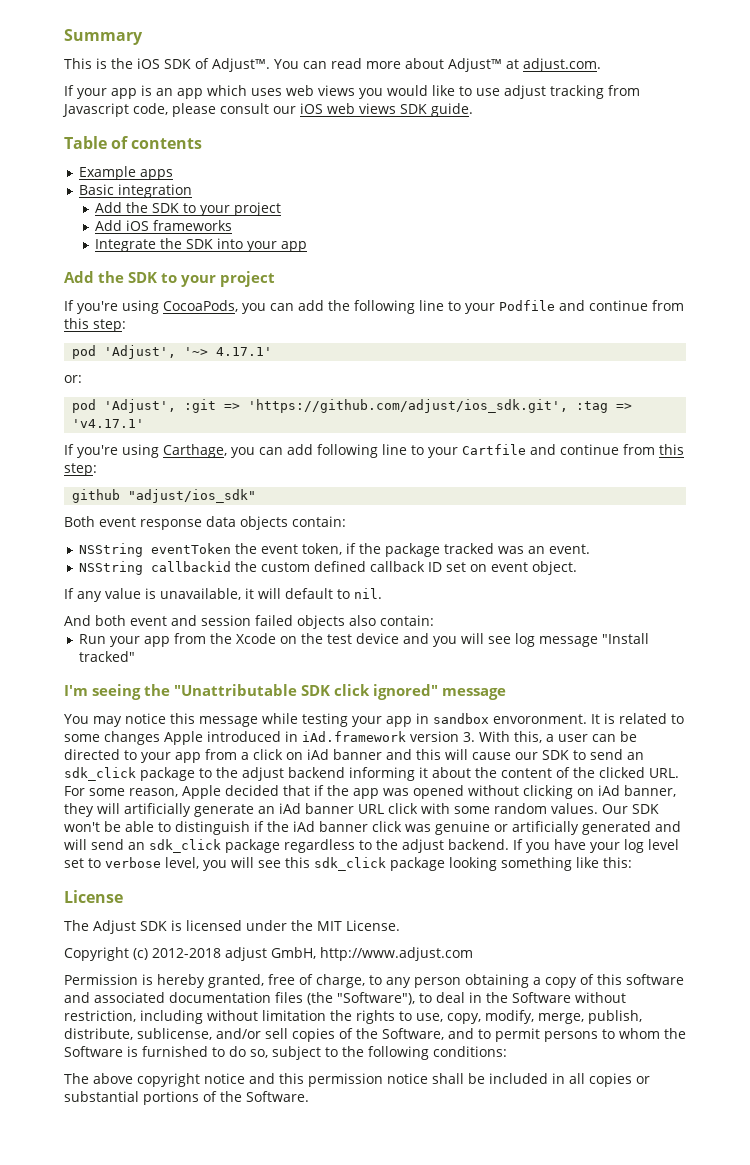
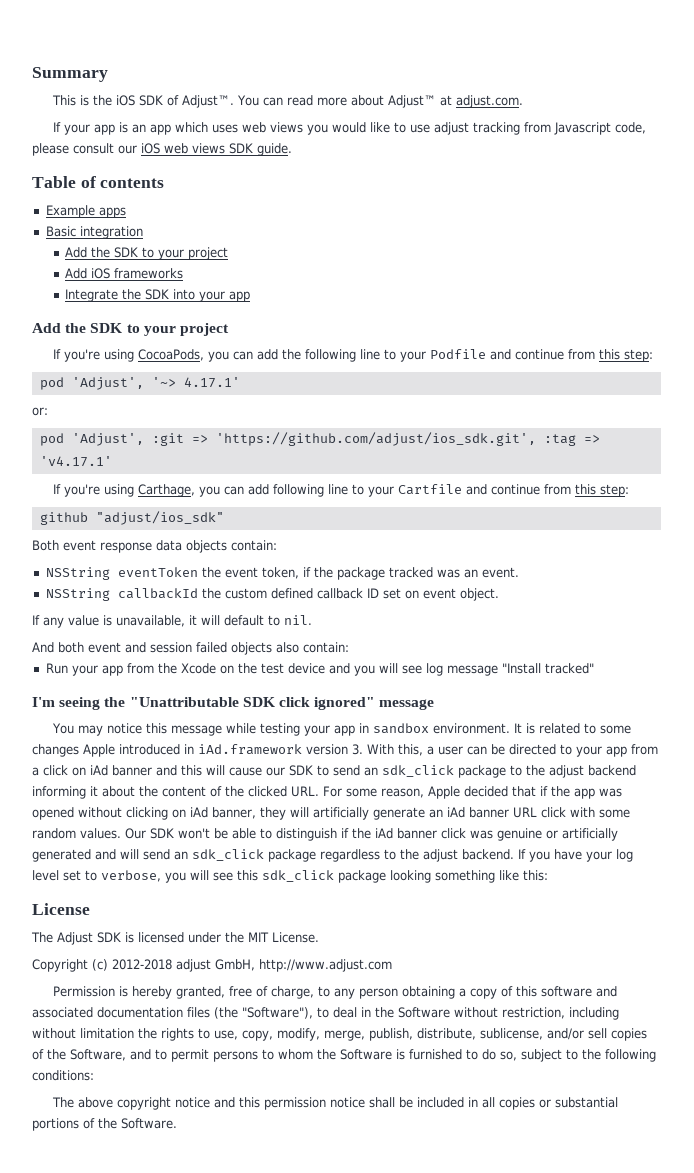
- NSString callbackid the custom defined callback ID set on event object.
+ NSString callbackId the custom defined callback ID set on event object.
- You may notice this message while testing your app in sandbox envoronment.
+ You may notice this message while testing your app in sandbox environment.
- If you have your log level set to verbose level, you will see this sdk_click package looking something like this:
+ If you have your log level set to verbose, you will see this sdk_click package looking something like this:

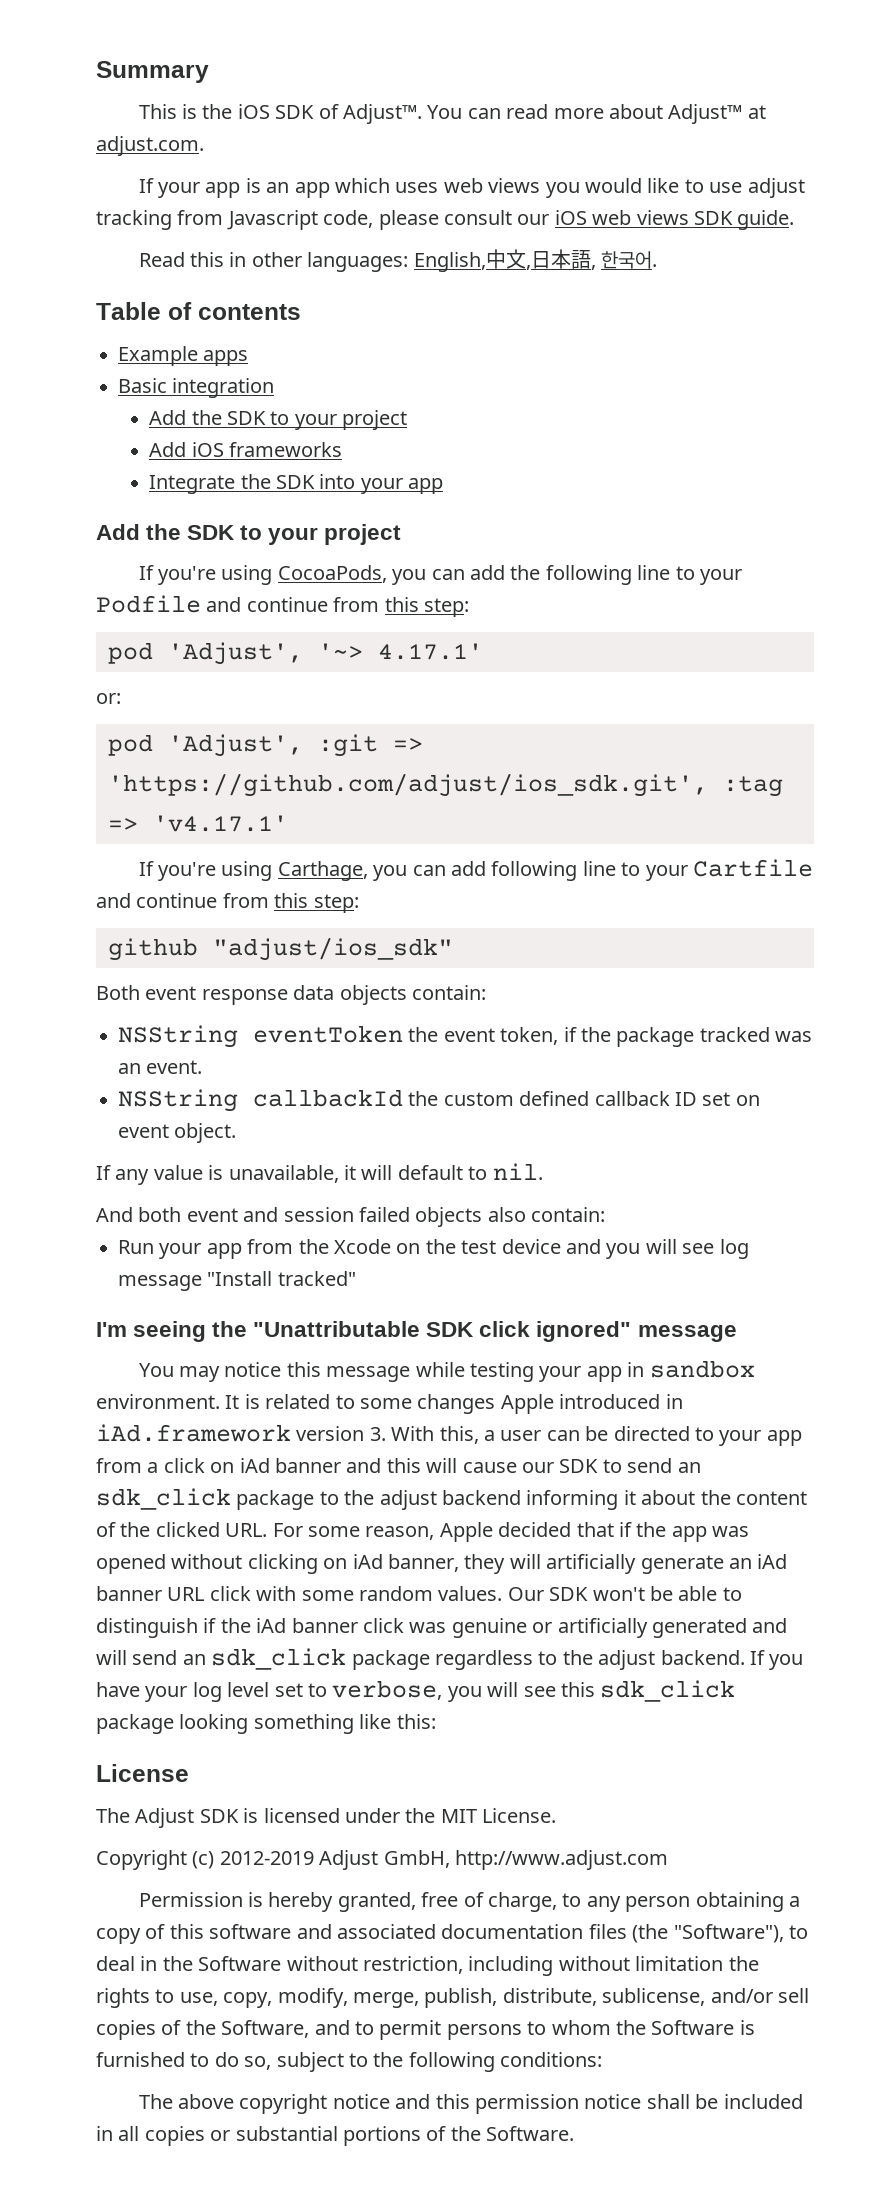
+ Read this in other languages: English,中文,日本語, 한국어.
- Copyright (c) 2012-2018 adjust GmbH, http://www.adjust.com
+ Copyright (c) 2012-2019 Adjust GmbH, http://www.adjust.com

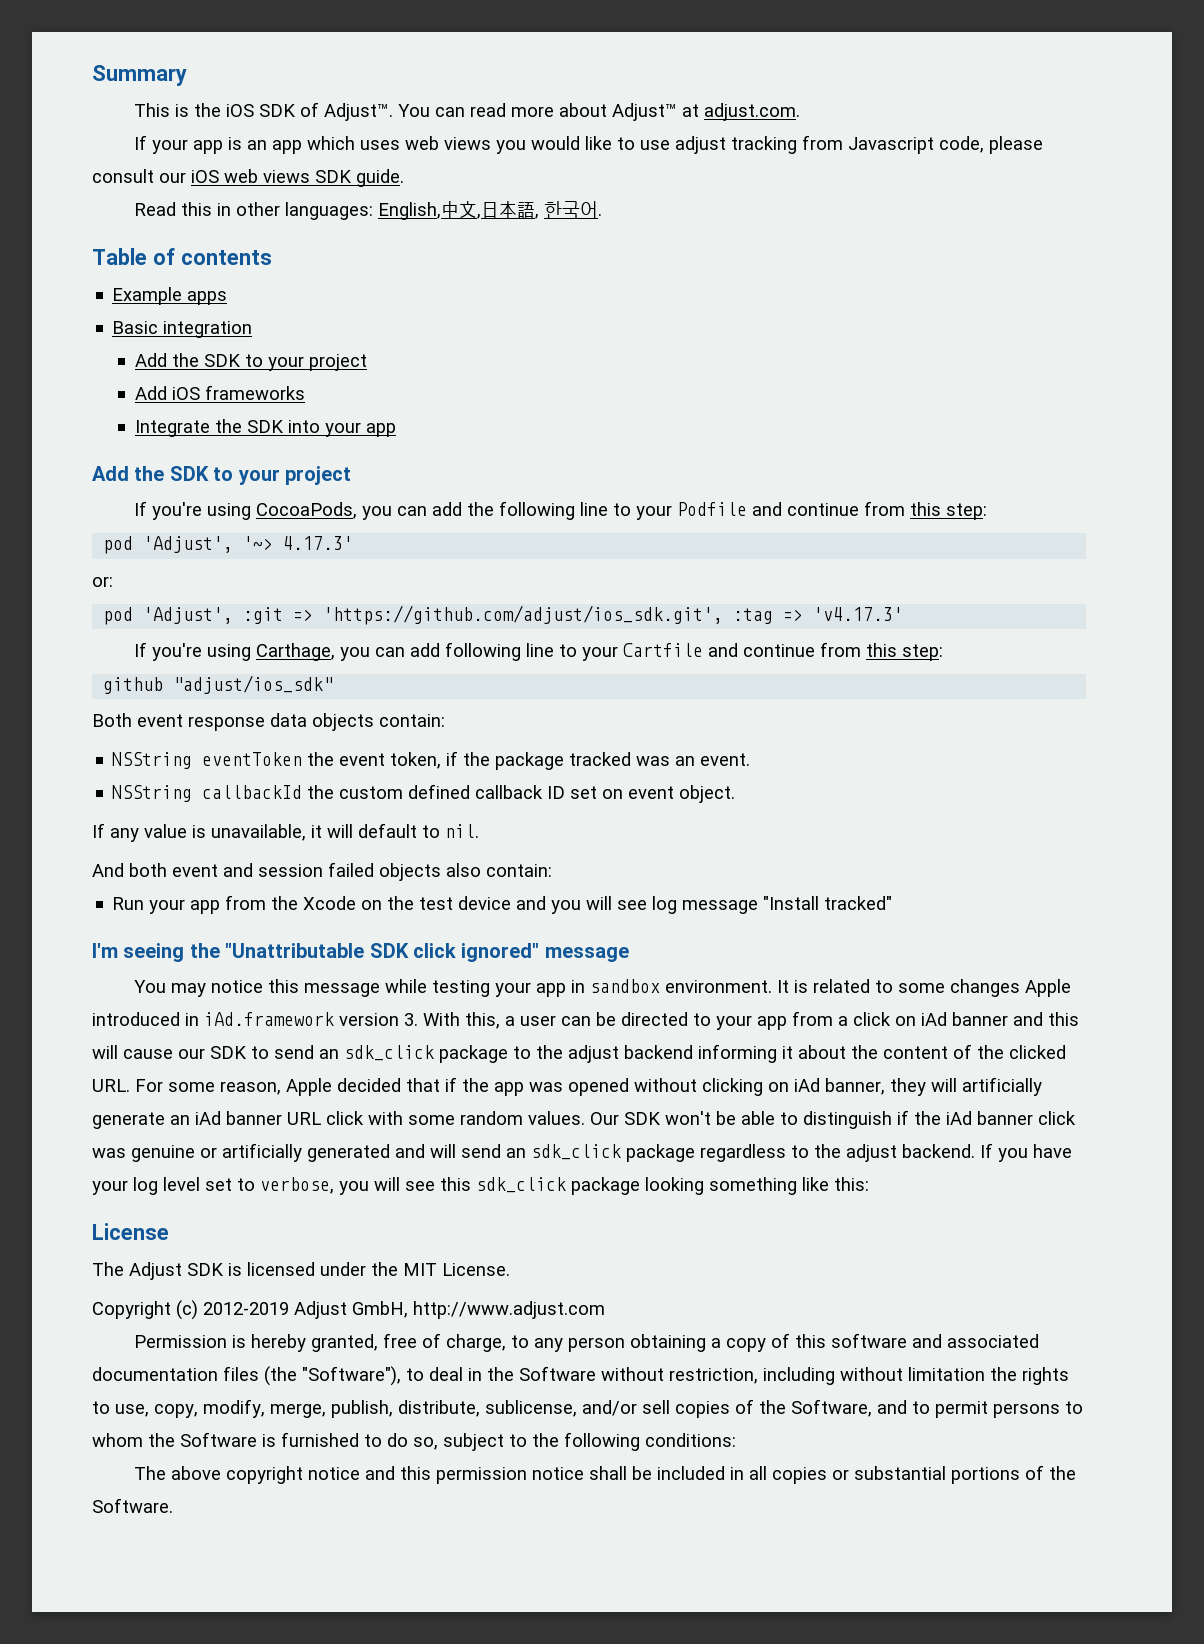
- pod 'Adjust', '~> 4.17.1'
+ pod 'Adjust', '~> 4.17.3'
- pod 'Adjust', :git => 'https://github.com/adjust/ios_sdk.git', :tag => 'v4.17.1'
+ pod 'Adjust', :git => 'https://github.com/adjust/ios_sdk.git', :tag => 'v4.17.3'

